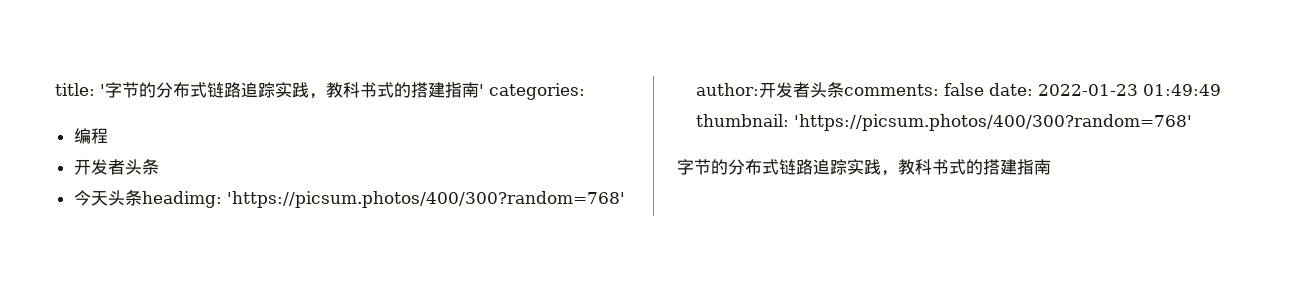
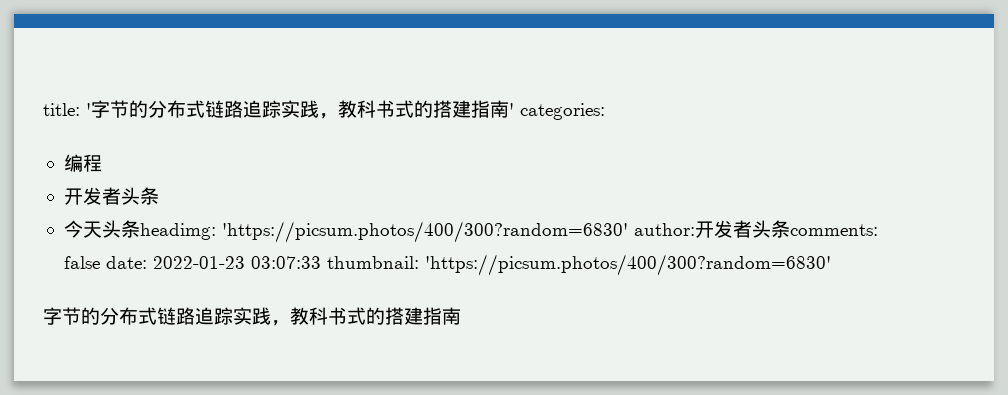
- 今天头条headimg: 'https://picsum.photos/400/300?random=768' author:开发者头条comments: false date: 2022-01-23 01:49:49 thumbnail: 'https://picsum.photos/400/300?random=768'
+ 今天头条headimg: 'https://picsum.photos/400/300?random=6830' author:开发者头条comments: false date: 2022-01-23 03:07:33 thumbnail: 'https://picsum.photos/400/300?random=6830'

